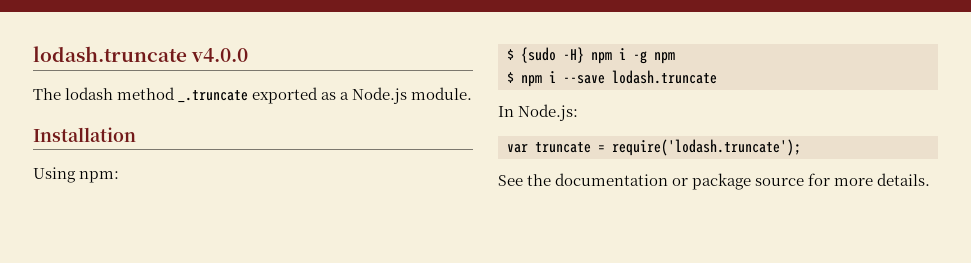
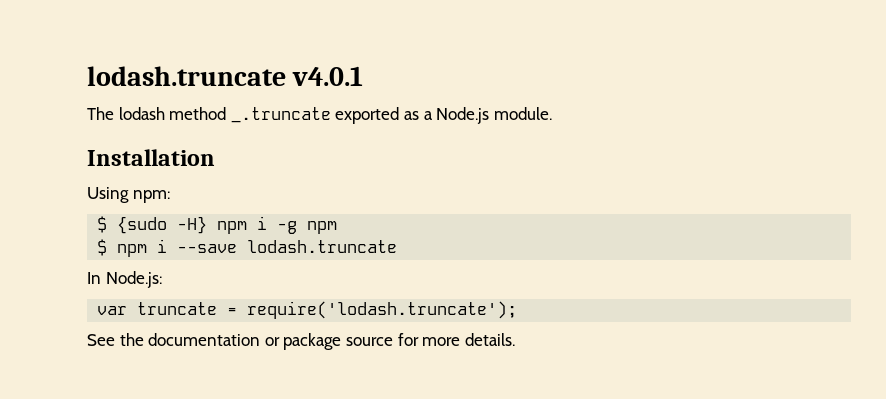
- lodash.truncate v4.0.0
+ lodash.truncate v4.0.1

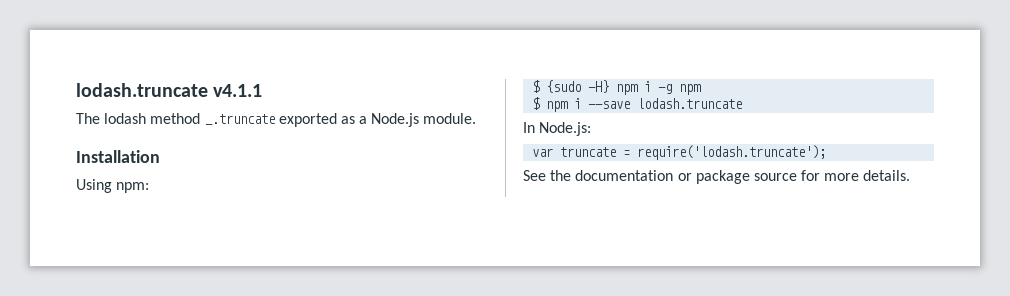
- lodash.truncate v4.0.1
+ lodash.truncate v4.1.1

